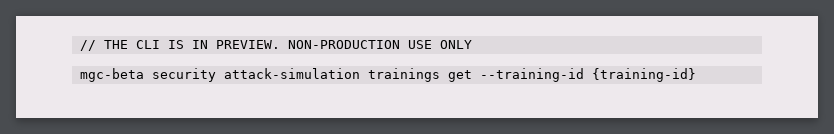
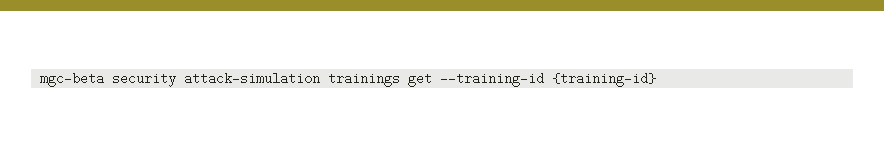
- // THE CLI IS IN PREVIEW. NON-PRODUCTION USE ONLY

